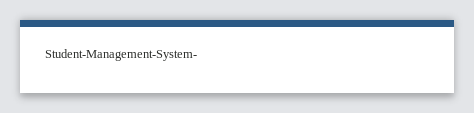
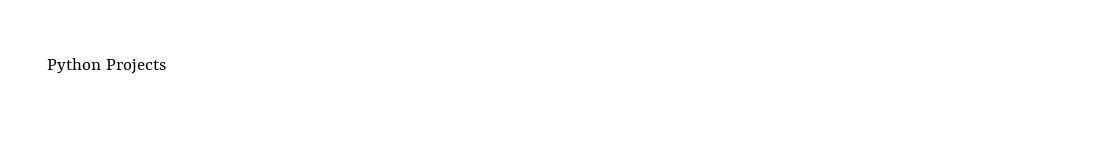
- Student-Management-System-
+ Python Projects

